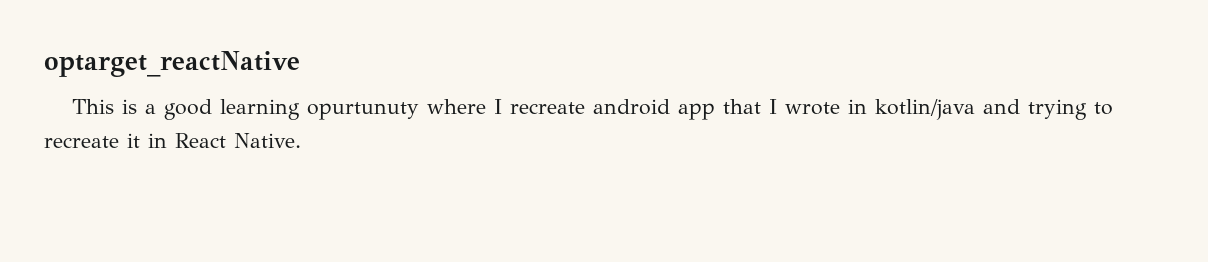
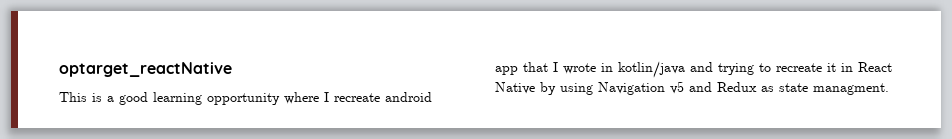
- This is a good learning opurtunuty where I recreate android app that I wrote in kotlin/java and trying to recreate it in React Native.
+ This is a good learning opportunity where I recreate android app that I wrote in kotlin/java and trying to recreate it in React Native by using Navigation v5 and Redux as state managment.

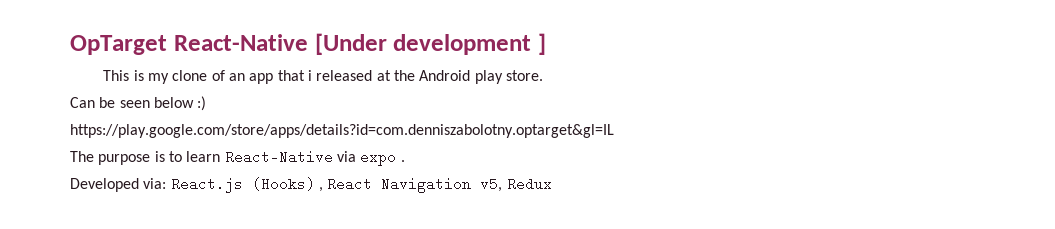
- optarget_reactNative
- This is a good learning opportunity where I recreate android app that I wrote in kotlin/java and trying to recreate it in React Native by using Navigation v5 and Redux as state managment.
+ OpTarget React-Native [Under development ]
+ This is my clone of an app that i released at the Android play store.
+ Can be seen below :)
+ https://play.google.com/store/apps/details?id=com.denniszabolotny.optarget&gl=IL
+ The purpose is to learn React-Native via expo .
+ Developed via: React.js (Hooks) , React Navigation v5, Redux

